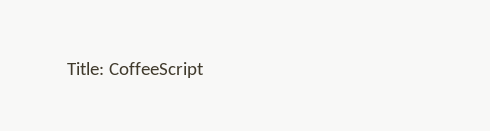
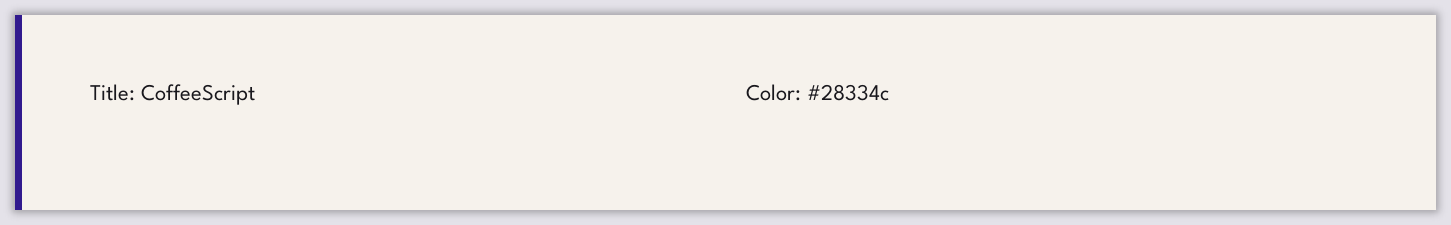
+ Color: #28334c

